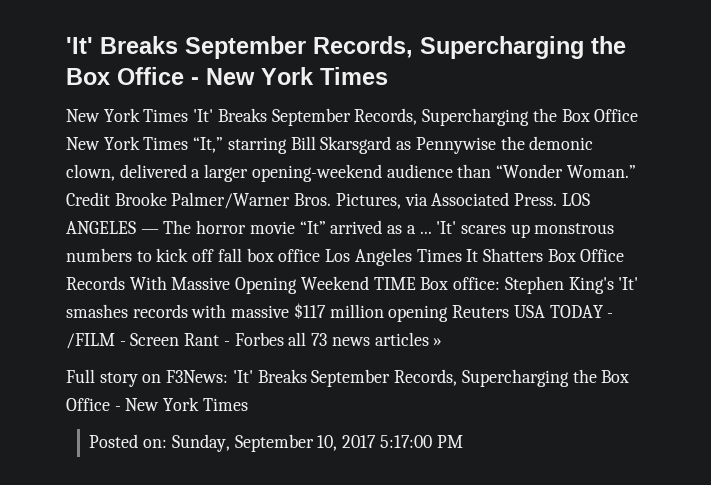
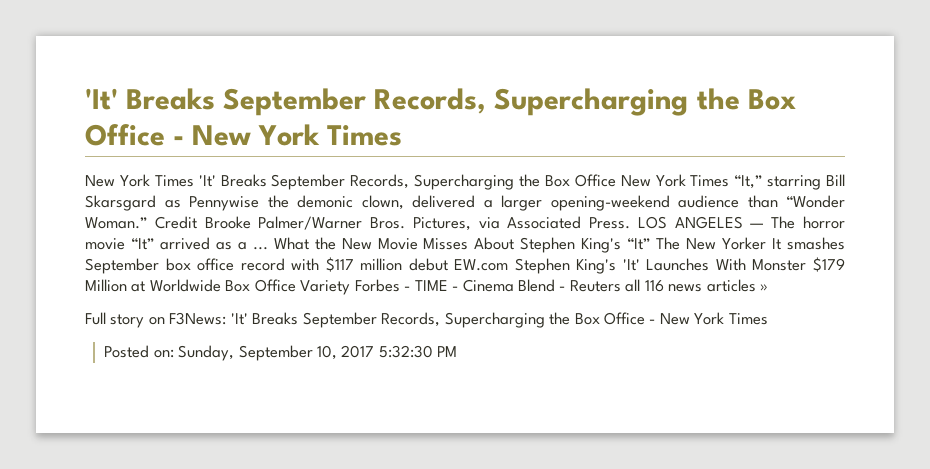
- 'It' scares up monstrous numbers to kick off fall box office Los Angeles Times It Shatters Box Office Records With Massive Opening Weekend TIME Box office: Stephen King's 'It' smashes records with massive $117 million opening Reuters USA TODAY - /FILM - Screen Rant - Forbes all 73 news articles »
+ What the New Movie Misses About Stephen King's “It” The New Yorker It smashes September box office record with $117 million debut EW.com Stephen King's 'It' Launches With Monster $179 Million at Worldwide Box Office Variety Forbes - TIME - Cinema Blend - Reuters all 116 news articles »
- Posted on: Sunday, September 10, 2017 5:17:00 PM
+ Posted on: Sunday, September 10, 2017 5:32:30 PM

